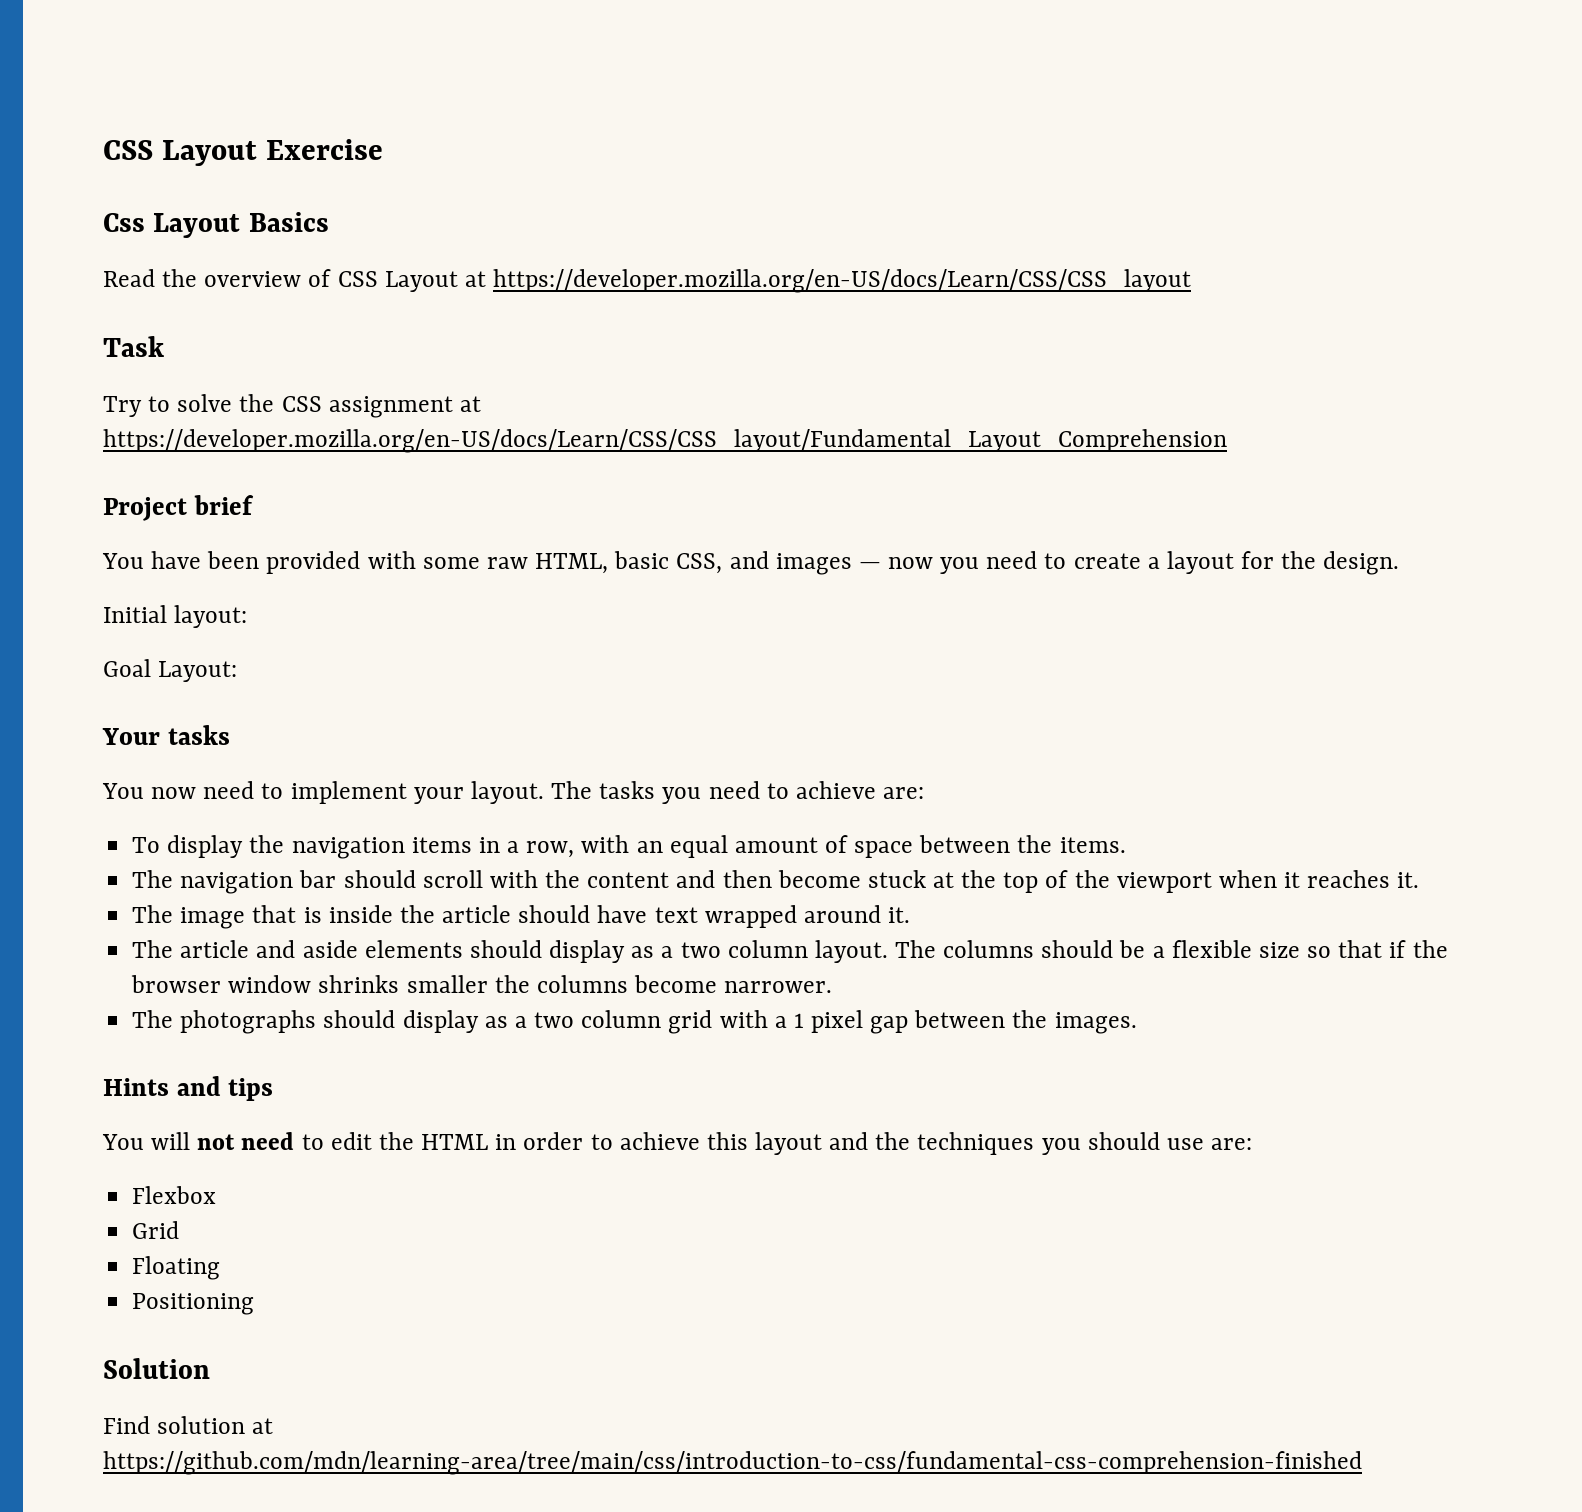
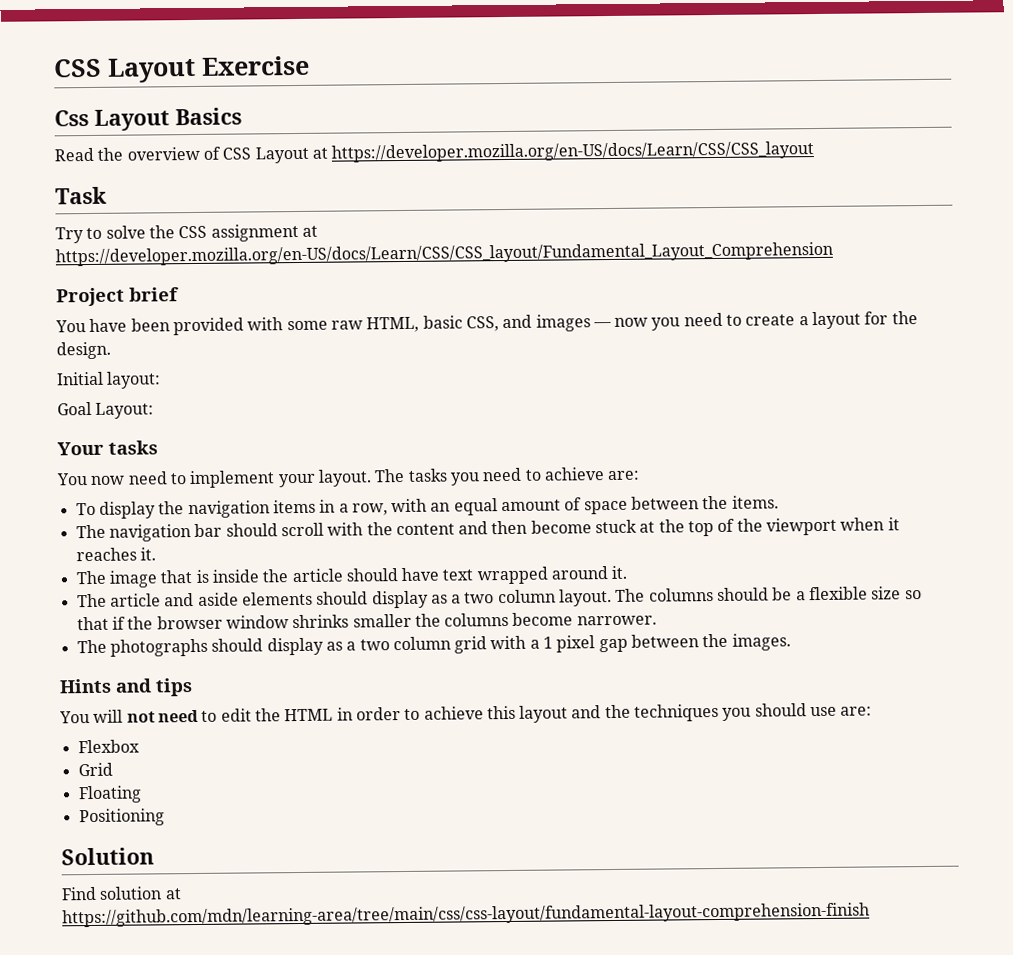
- Find solution at https://github.com/mdn/learning-area/tree/main/css/introduction-to-css/fundamental-css-comprehension-finished
+ Find solution at https://github.com/mdn/learning-area/tree/main/css/css-layout/fundamental-layout-comprehension-finish

